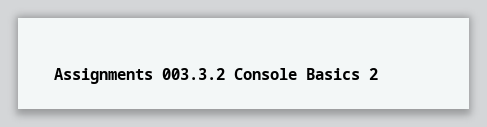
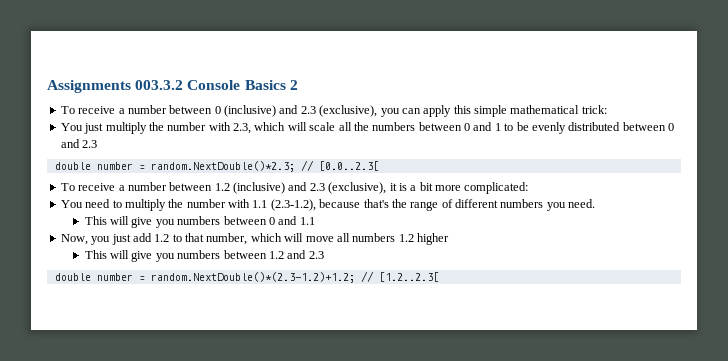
+ To receive a number between 0 (inclusive) and 2.3 (exclusive), you can apply this simple mathematical trick:
+ You just multiply the number with 2.3, which will scale all the numbers between 0 and 1 to be evenly distributed between 0 and 2.3
+ double number = random.NextDouble()*2.3; // [0.0..2.3[
+ To receive a number between 1.2 (inclusive) and 2.3 (exclusive), it is a bit more complicated:
+ You need to multiply the number with 1.1 (2.3-1.2), because that's the range of different numbers you need.
+ This will give you numbers between 0 and 1.1
+ Now, you just add 1.2 to that number, which will move all numbers 1.2 higher
+ This will give you numbers between 1.2 and 2.3
+ double number = random.NextDouble()*(2.3-1.2)+1.2; // [1.2..2.3[

